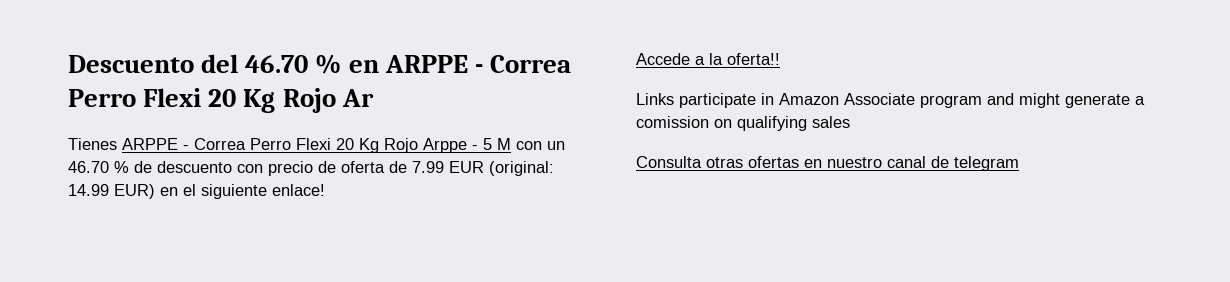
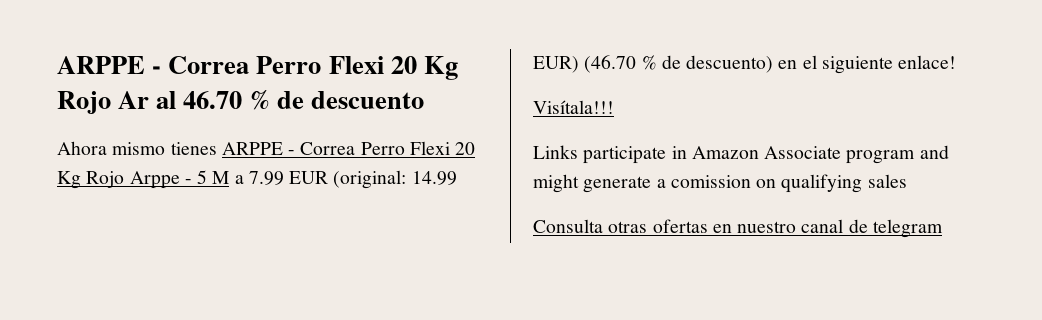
- Descuento del 46.70 % en ARPPE - Correa Perro Flexi 20 Kg Rojo Ar
- Tienes ARPPE - Correa Perro Flexi 20 Kg Rojo Arppe - 5 M con un 46.70 % de descuento con precio de oferta de 7.99 EUR (original: 14.99 EUR) en el siguiente enlace!
+ ARPPE - Correa Perro Flexi 20 Kg Rojo Ar al 46.70 % de descuento
+ Ahora mismo tienes ARPPE - Correa Perro Flexi 20 Kg Rojo Arppe - 5 M a 7.99 EUR (original: 14.99 EUR) (46.70 % de descuento) en el siguiente enlace!
- Accede a la oferta!!
+ Visítala!!!

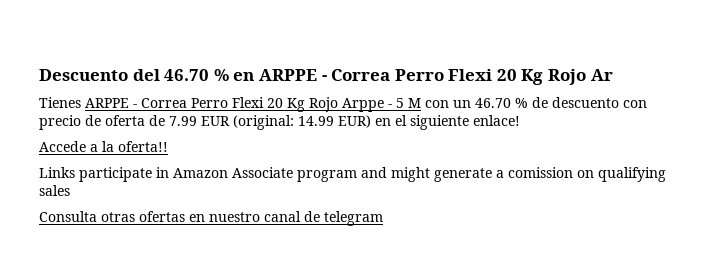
- ARPPE - Correa Perro Flexi 20 Kg Rojo Ar al 46.70 % de descuento
- Ahora mismo tienes ARPPE - Correa Perro Flexi 20 Kg Rojo Arppe - 5 M a 7.99 EUR (original: 14.99 EUR) (46.70 % de descuento) en el siguiente enlace!
+ Descuento del 46.70 % en ARPPE - Correa Perro Flexi 20 Kg Rojo Ar
+ Tienes ARPPE - Correa Perro Flexi 20 Kg Rojo Arppe - 5 M con un 46.70 % de descuento con precio de oferta de 7.99 EUR (original: 14.99 EUR) en el siguiente enlace!
- Visítala!!!
+ Accede a la oferta!!

